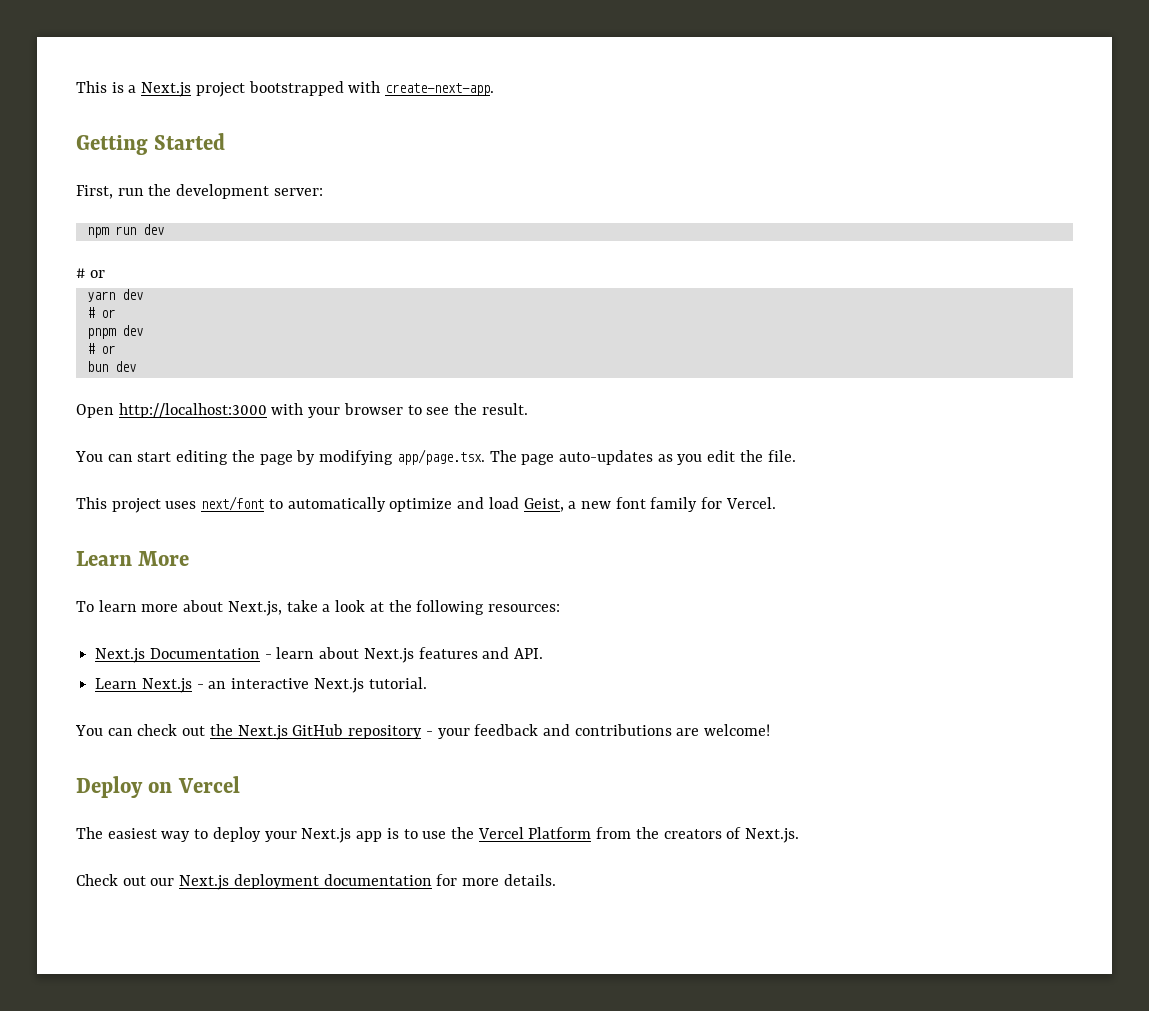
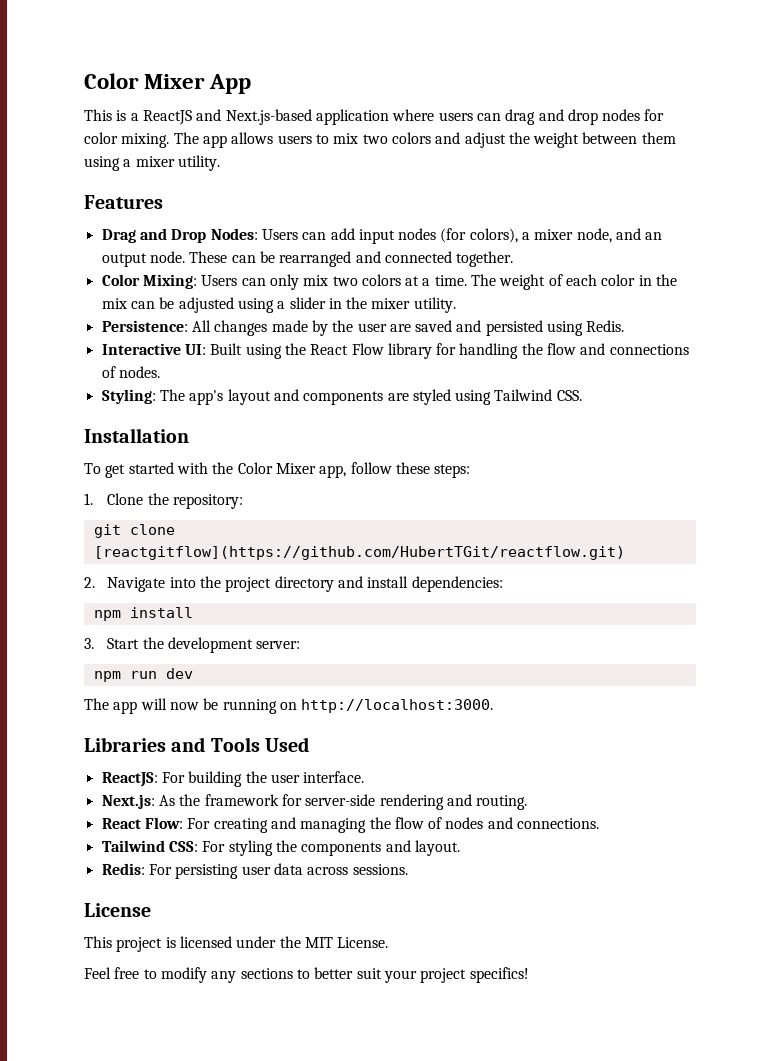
- This is a Next.js project bootstrapped with create-next-app.
- Getting Started
- First, run the development server:
+ Color Mixer App
+ This is a ReactJS and Next.js-based application where users can drag and drop nodes for color mixing. The app allows users to mix two colors and adjust the weight between them using a mixer utility.
+ Features
+ Drag and Drop Nodes: Users can add input nodes (for colors), a mixer node, and an output node. These can be rearranged and connected together.
+ Color Mixing: Users can only mix two colors at a time. The weight of each color in the mix can be adjusted using a slider in the mixer utility.
+ Persistence: All changes made by the user are saved and persisted using Redis.
+ Interactive UI: Built using the React Flow library for handling the flow and connections of nodes.
+ Styling: The app's layout and components are styled using Tailwind CSS.
+ Installation
+ To get started with the Color Mixer app, follow these steps:
+ 1. Clone the repository:
+ git clone [reactgitflow](https://github.com/HubertTGit/reactflow.git)
+ 2. Navigate into the project directory and install dependencies:
+ npm install
+ 3. Start the development server:
  npm run dev
- # or
- yarn dev
- # or
- pnpm dev
- # or
- bun dev
- Open http://localhost:3000 with your browser to see the result.
- You can start editing the page by modifying app/page.tsx. The page auto-updates as you edit the file.
- This project uses next/font to automatically optimize and load Geist, a new font family for Vercel.
- Learn More
- To learn more about Next.js, take a look at the following resources:
- Next.js Documentation - learn about Next.js features and API.
- Learn Next.js - an interactive Next.js tutorial.
- You can check out the Next.js GitHub repository - your feedback and contributions are welcome!
- Deploy on Vercel
- The easiest way to deploy your Next.js app is to use the Vercel Platform from the creators of Next.js.
- Check out our Next.js deployment documentation for more details.
+ The app will now be running on http://localhost:3000.
+ Libraries and Tools Used
+ ReactJS: For building the user interface.
+ Next.js: As the framework for server-side rendering and routing.
+ React Flow: For creating and managing the flow of nodes and connections.
+ Tailwind CSS: For styling the components and layout.
+ Redis: For persisting user data across sessions.
+ License
+ This project is licensed under the MIT License.
+ Feel free to modify any sections to better suit your project specifics!

